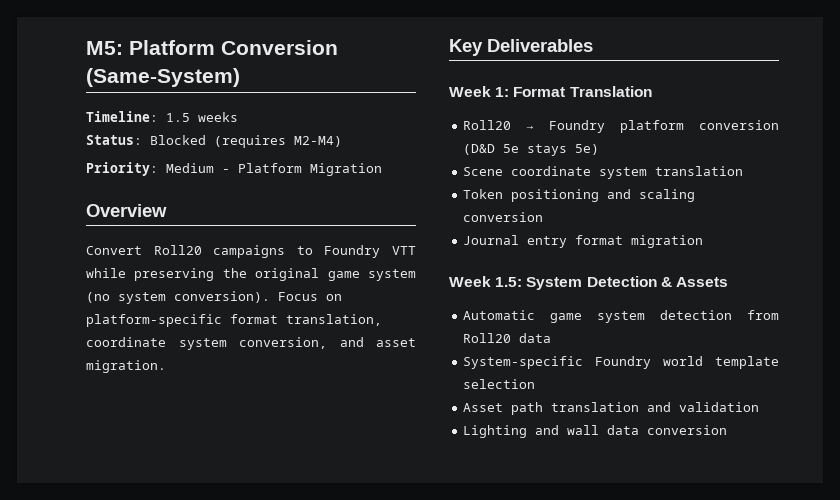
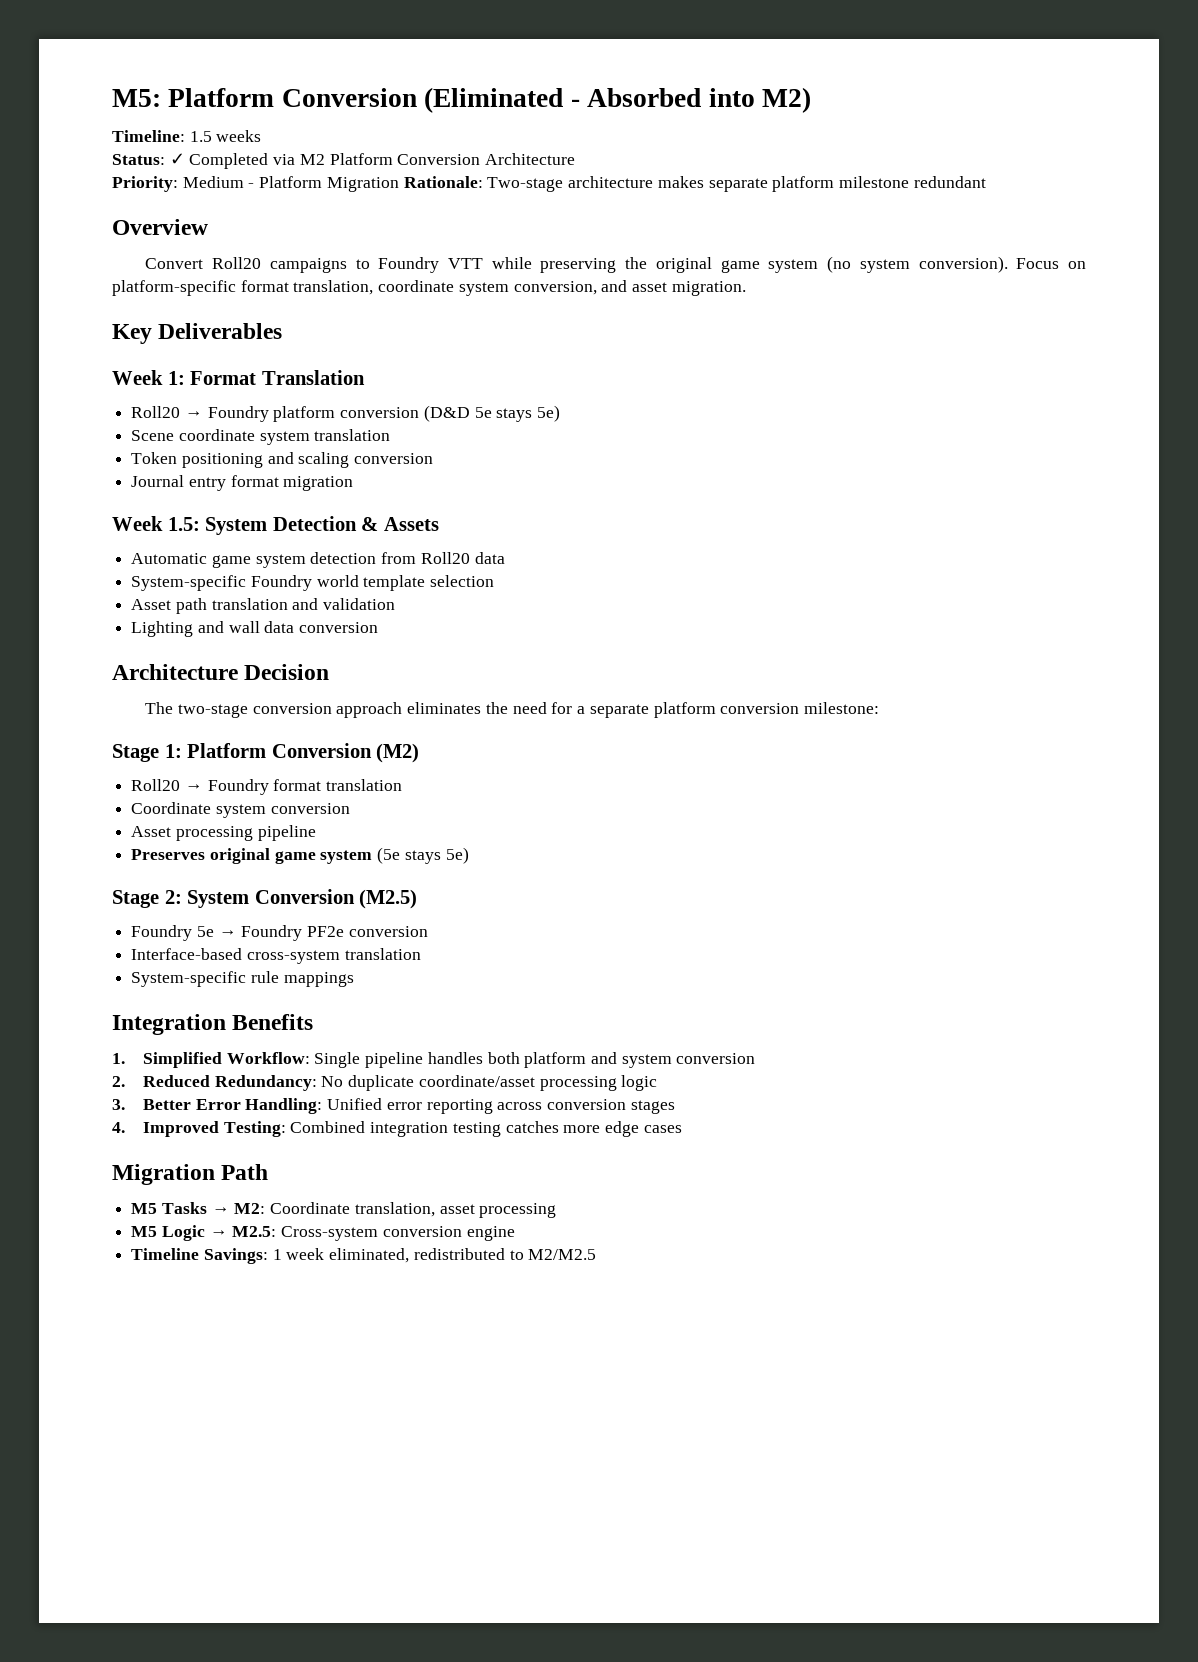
- M5: Platform Conversion (Same-System)
+ M5: Platform Conversion (Eliminated - Absorbed into M2)
- Status: Blocked (requires M2-M4)
+ Status: ✓ Completed via M2 Platform Conversion Architecture
- Priority: Medium - Platform Migration
+ Priority: Medium - Platform Migration Rationale: Two-stage architecture makes separate platform milestone redundant
+ Architecture Decision
+ The two-stage conversion approach eliminates the need for a separate platform conversion milestone:
+ Stage 1: Platform Conversion (M2)
+ Roll20 → Foundry format translation
+ Coordinate system conversion
+ Asset processing pipeline
+ Preserves original game system (5e stays 5e)
+ Stage 2: System Conversion (M2.5)
+ Foundry 5e → Foundry PF2e conversion
+ Interface-based cross-system translation
+ System-specific rule mappings
+ Integration Benefits
+ 1. Simplified Workflow: Single pipeline handles both platform and system conversion
+ 2. Reduced Redundancy: No duplicate coordinate/asset processing logic
+ 3. Better Error Handling: Unified error reporting across conversion stages
+ 4. Improved Testing: Combined integration testing catches more edge cases
+ Migration Path
+ M5 Tasks → M2: Coordinate translation, asset processing
+ M5 Logic → M2.5: Cross-system conversion engine
+ Timeline Savings: 1 week eliminated, redistributed to M2/M2.5

